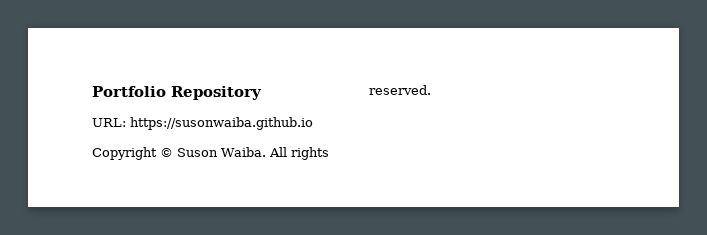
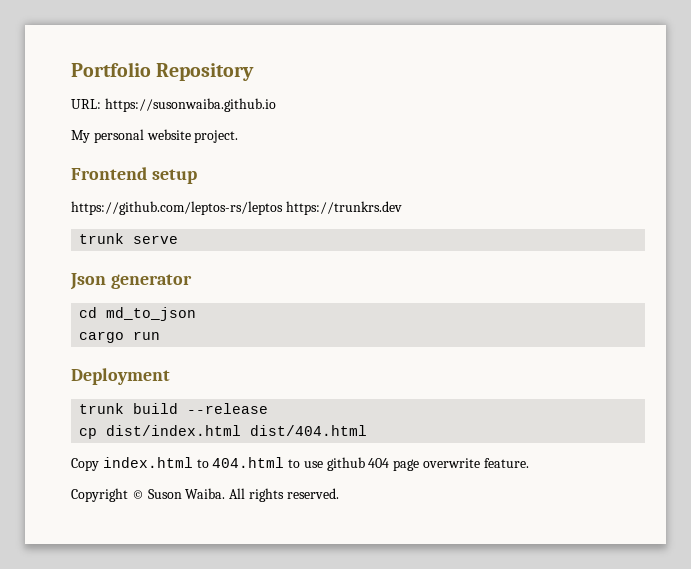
+ My personal website project.
+ Frontend setup
+ https://github.com/leptos-rs/leptos https://trunkrs.dev
+ trunk serve
+ Json generator
+ cd md_to_json
+ cargo run
+ Deployment
+ trunk build --release
+ cp dist/index.html dist/404.html
+ Copy index.html to 404.html to use github 404 page overwrite feature.

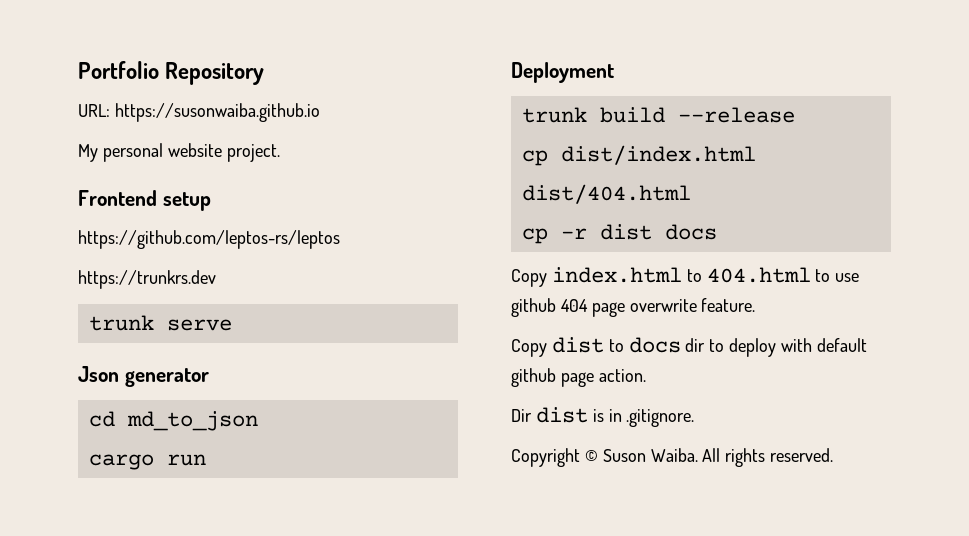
- https://github.com/leptos-rs/leptos https://trunkrs.dev
+ https://github.com/leptos-rs/leptos
+ https://trunkrs.dev
+ cp -r dist docs
+ Copy dist to docs dir to deploy with default github page action.
+ Dir dist is in .gitignore.

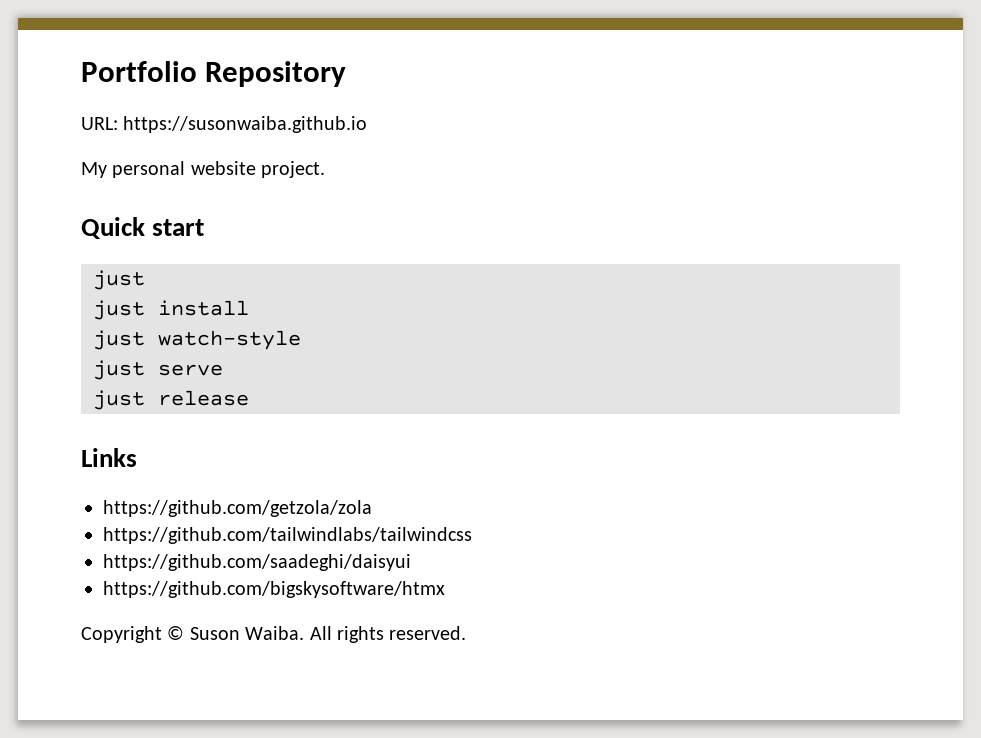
- Frontend setup
- https://github.com/leptos-rs/leptos
- https://trunkrs.dev
- trunk serve
- Json generator
- cd md_to_json
- cargo run
- Deployment
- trunk build --release
- cp dist/index.html dist/404.html
- cp -r dist docs
- Copy index.html to 404.html to use github 404 page overwrite feature.
- Copy dist to docs dir to deploy with default github page action.
- Dir dist is in .gitignore.
+ Quick start
+ just
+ just install
+ just watch-style
+ just serve
+ just release
+ Links
+ https://github.com/getzola/zola
+ https://github.com/tailwindlabs/tailwindcss
+ https://github.com/saadeghi/daisyui
+ https://github.com/bigskysoftware/htmx

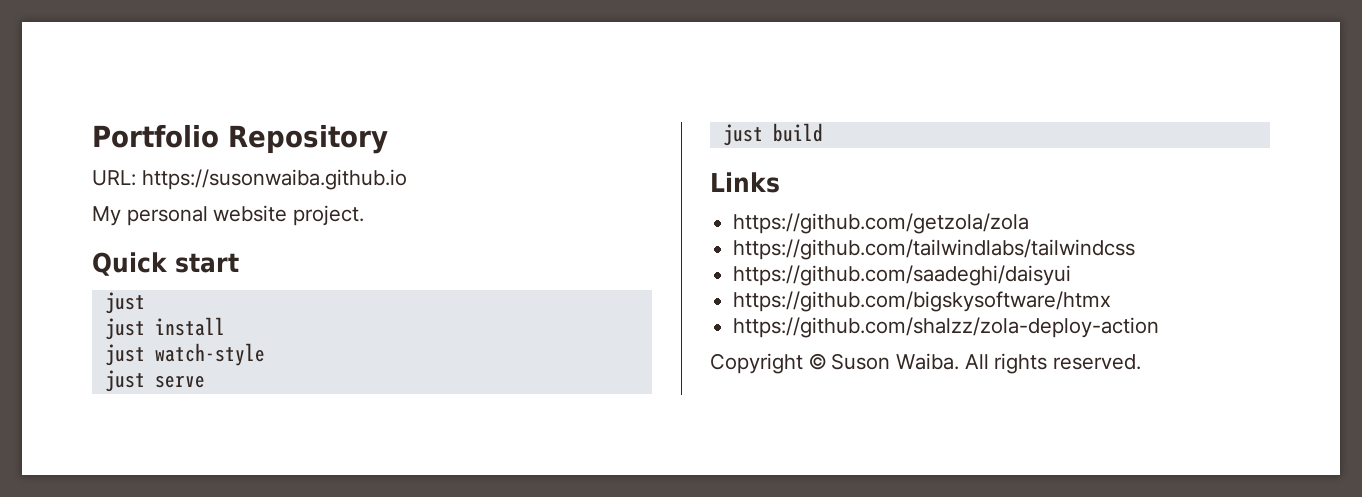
- just release
+ just build
+ https://github.com/shalzz/zola-deploy-action

